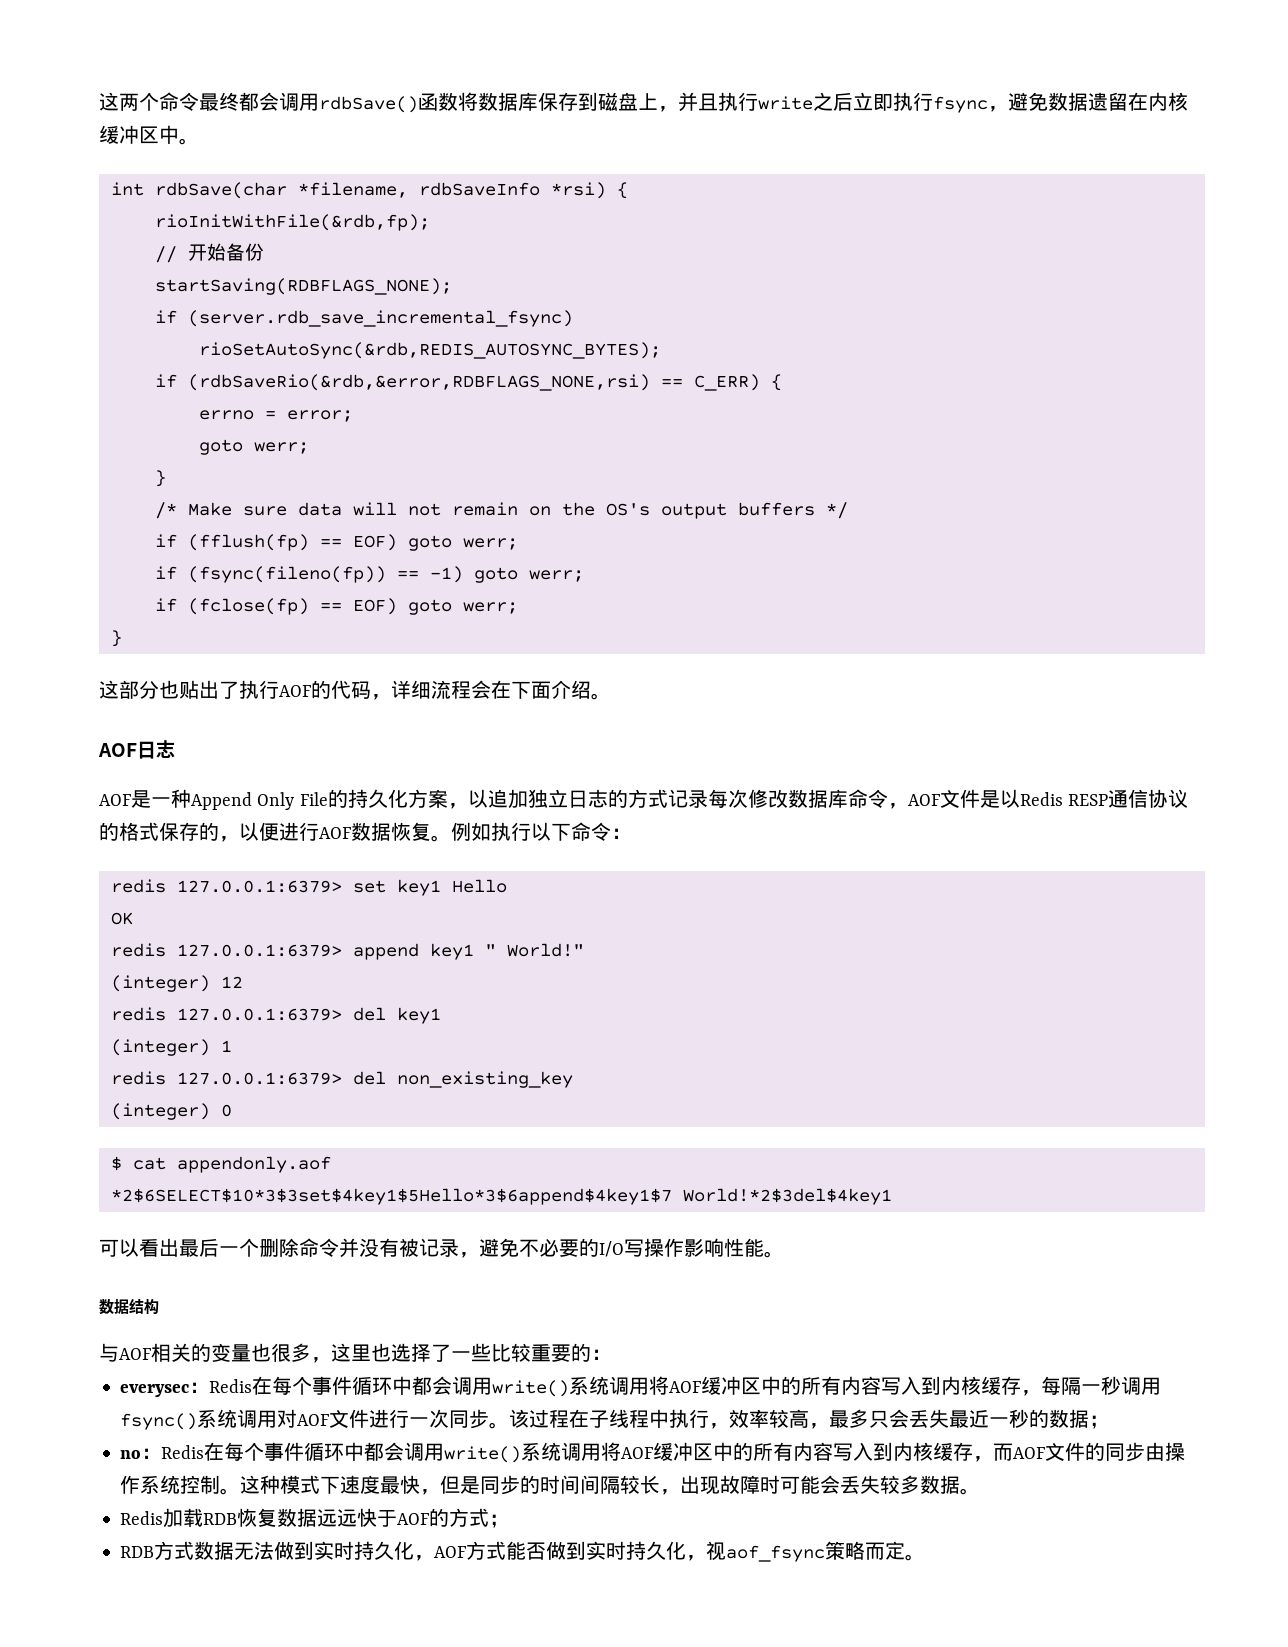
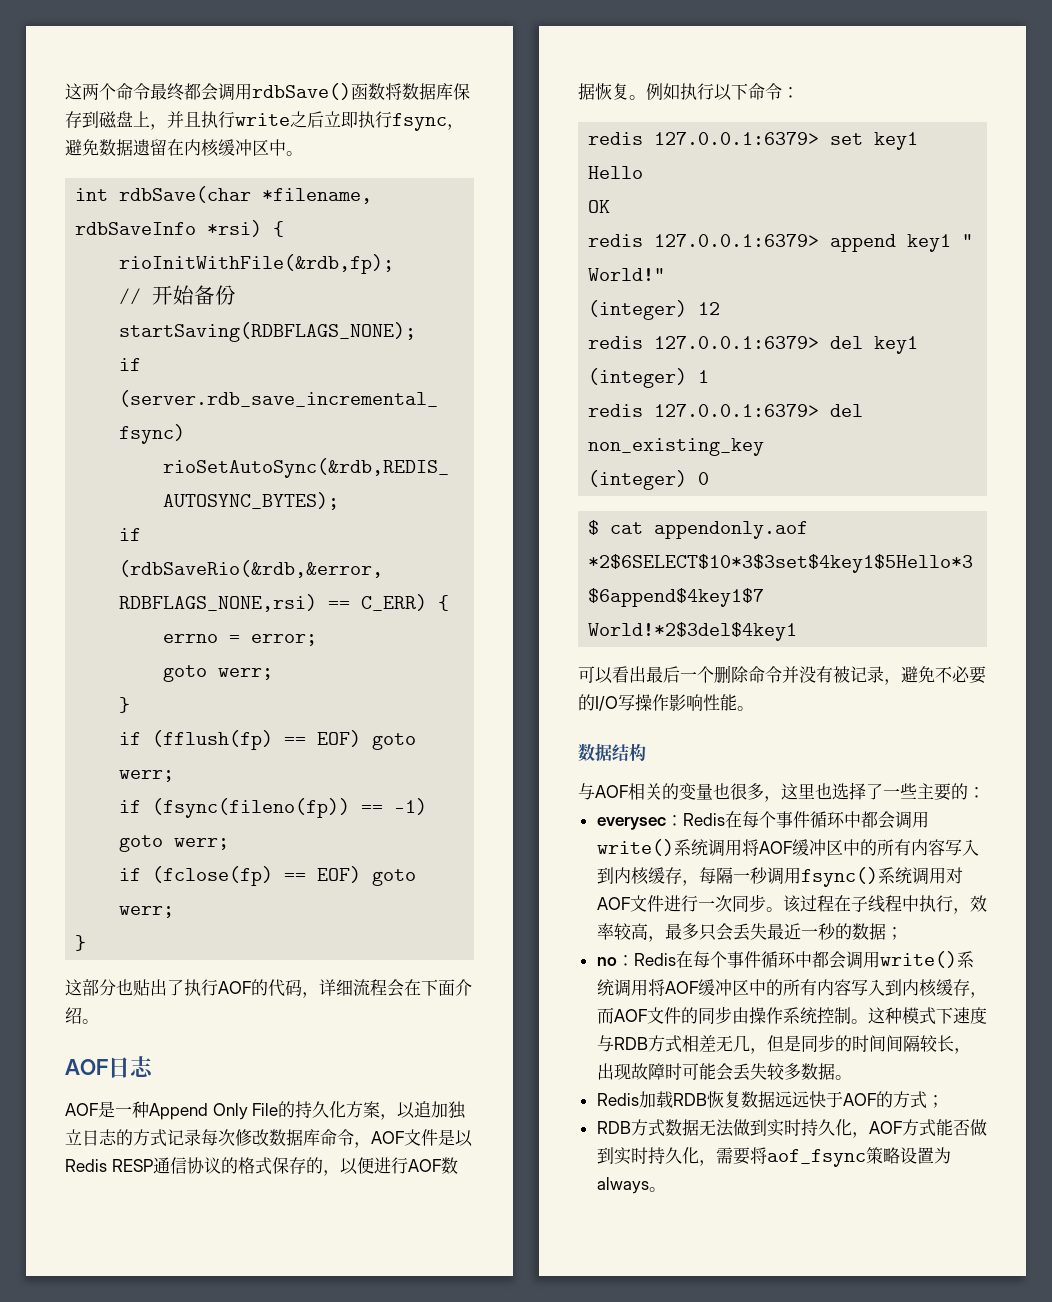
- /* Make sure data will not remain on the OS's output buffers */
- 与AOF相关的变量也很多，这里也选择了一些比较重要的：
+ 与AOF相关的变量也很多，这里也选择了一些主要的：
- 这种模式下速度最快，但是同步的时间间隔较长，出现故障时可能会丢失较多数据。
+ 这种模式下速度与RDB方式相差无几，但是同步的时间间隔较长，出现故障时可能会丢失较多数据。
- RDB方式数据无法做到实时持久化，AOF方式能否做到实时持久化，视aof_fsync策略而定。
+ RDB方式数据无法做到实时持久化，AOF方式能否做到实时持久化，需要将aof_fsync策略设置为always。

